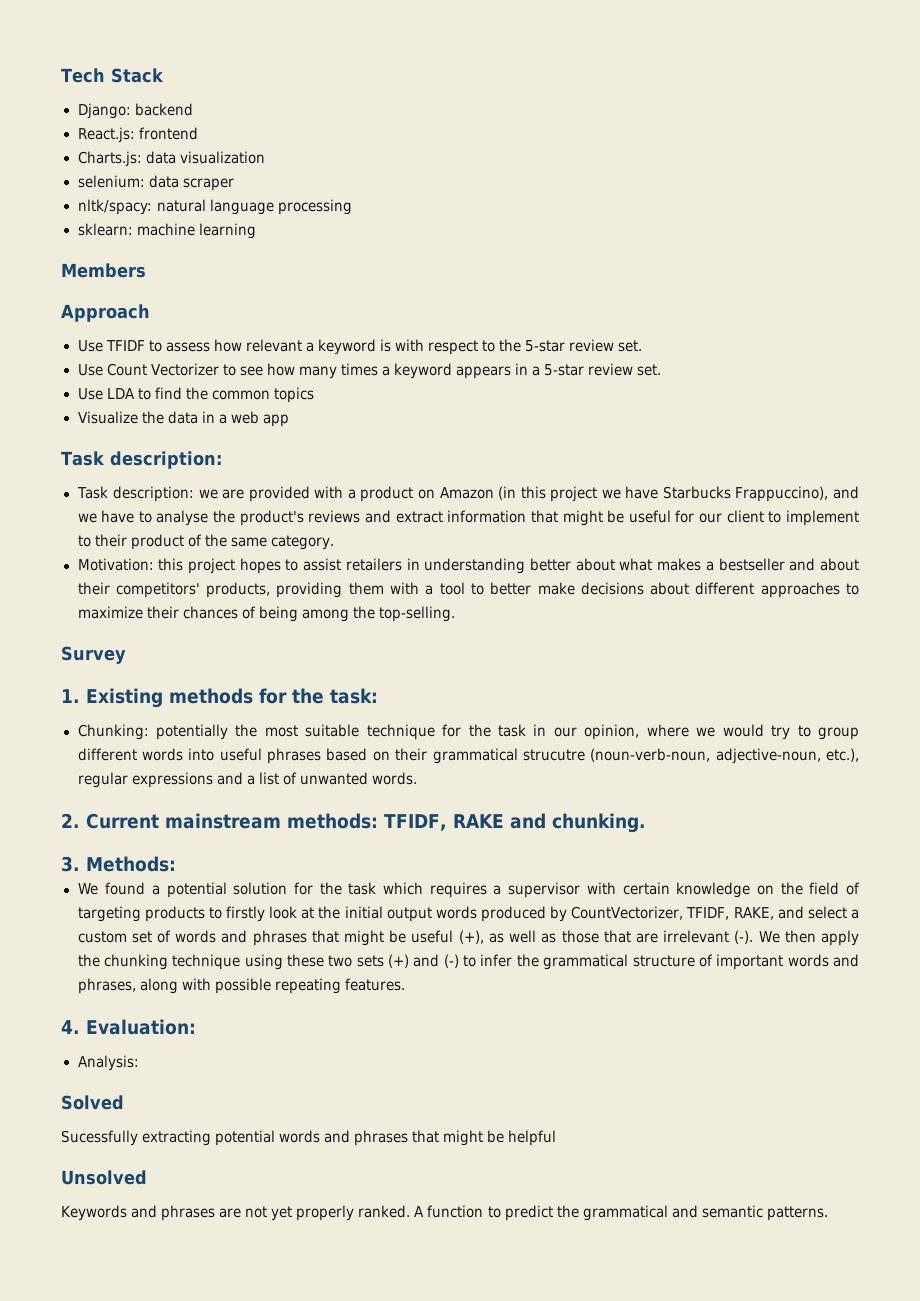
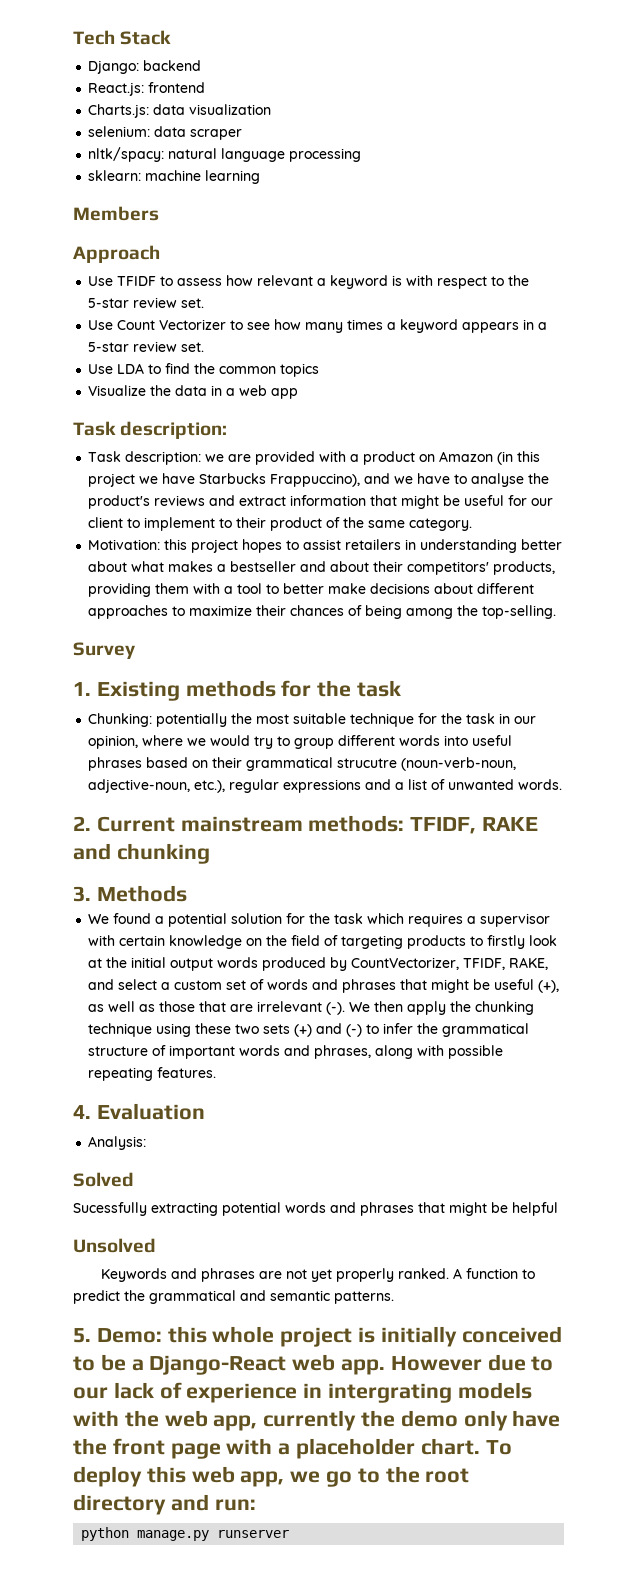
- 1. Existing methods for the task:
+ 1. Existing methods for the task
- 2. Current mainstream methods: TFIDF, RAKE and chunking.
+ 2. Current mainstream methods: TFIDF, RAKE and chunking
- 3. Methods:
+ 3. Methods
- 4. Evaluation:
+ 4. Evaluation
+ 5. Demo: this whole project is initially conceived to be a Django-React web app. However due to our lack of experience in intergrating models with the web app, currently the demo only have the front page with a placeholder chart. To deploy this web app, we go to the root directory and run:
+ python manage.py runserver

